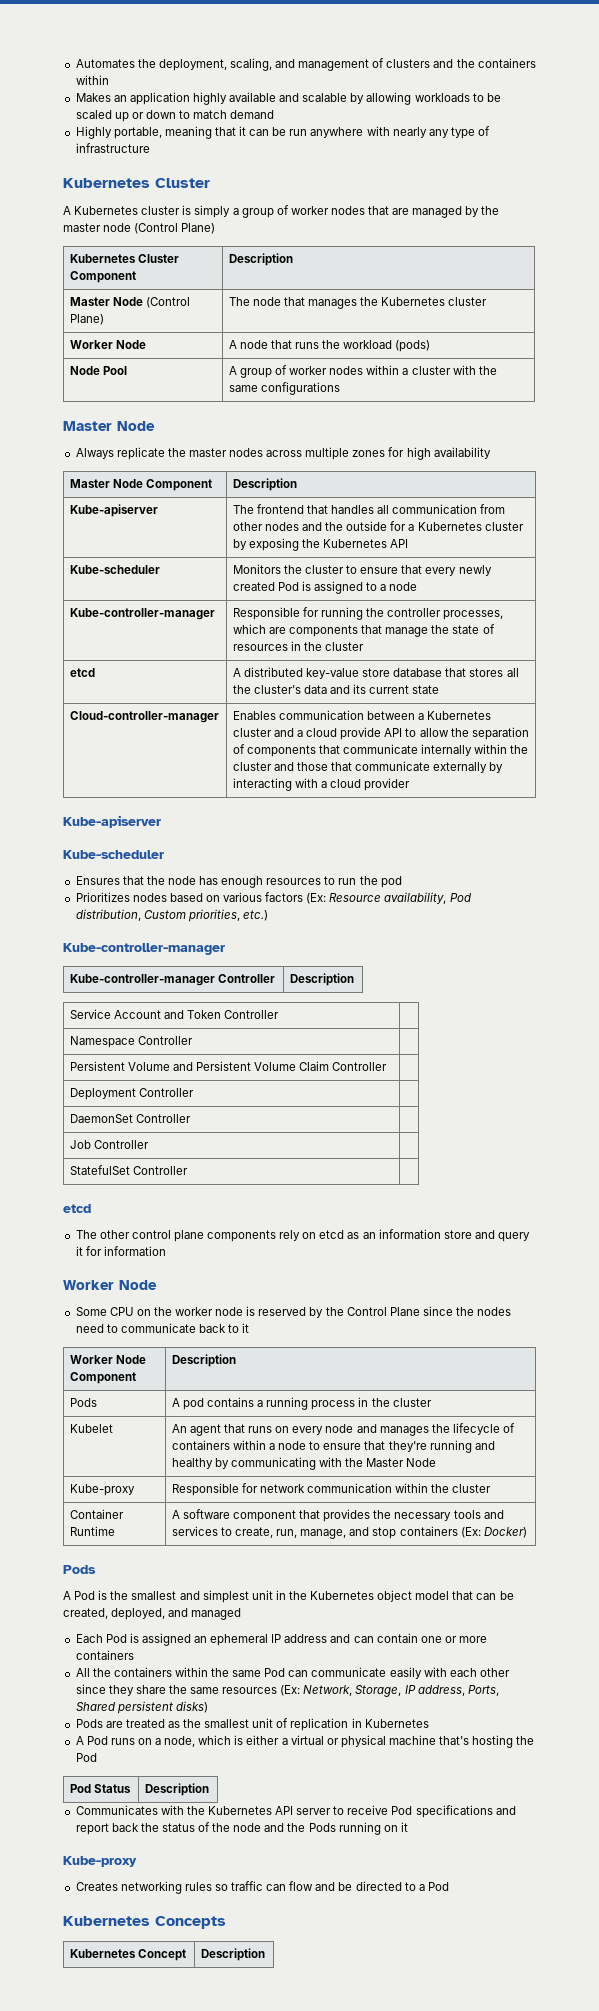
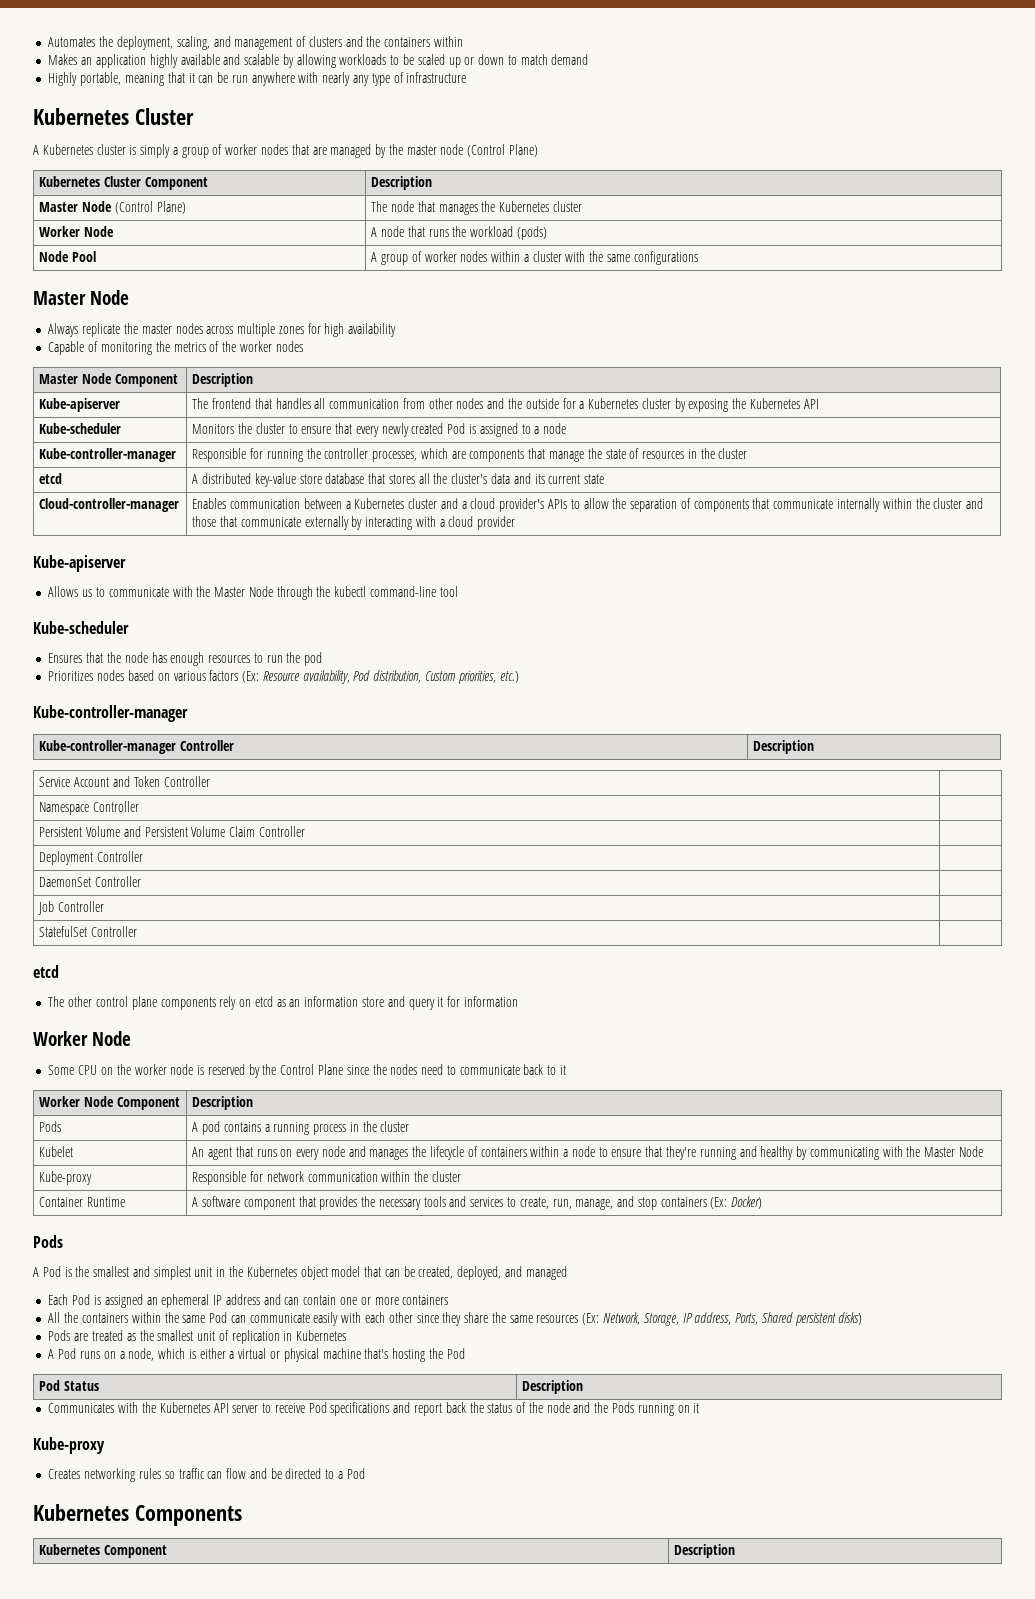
+ Capable of monitoring the metrics of the worker nodes
- Cloud-controller-manager | Enables communication between a Kubernetes cluster and a cloud provide API to allow the separation of components that communicate internally within the cluster and those that communicate externally by interacting with a cloud provider
+ Cloud-controller-manager | Enables communication between a Kubernetes cluster and a cloud provider's APIs to allow the separation of components that communicate internally within the cluster and those that communicate externally by interacting with a cloud provider
+ Allows us to communicate with the Master Node through the kubectl command-line tool
- Kubernetes Concepts
- Kubernetes Concept | Description
+ Kubernetes Components
+ Kubernetes Component | Description

